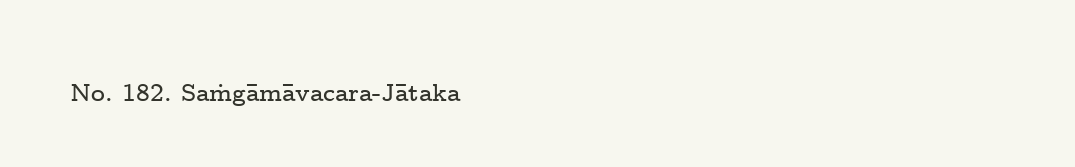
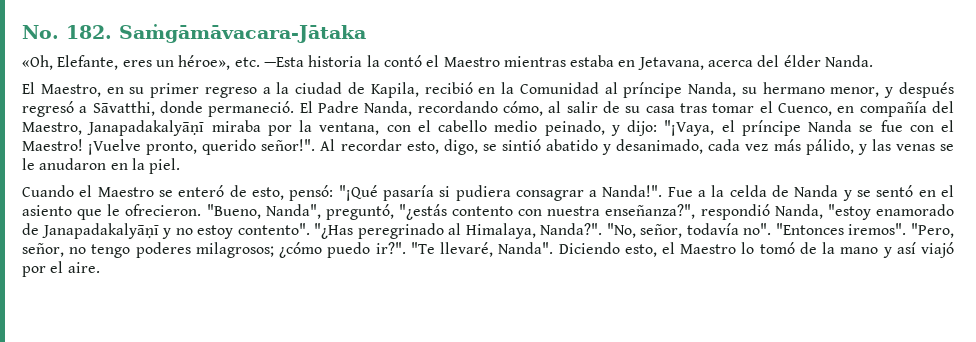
+ «Oh, Elefante, eres un héroe», etc. —Esta historia la contó el Maestro mientras estaba en Jetavana, acerca del élder Nanda.
+ El Maestro, en su primer regreso a la ciudad de Kapila, recibió en la Comunidad al príncipe Nanda, su hermano menor, y después regresó a Sāvatthi, donde permaneció. El Padre Nanda, recordando cómo, al salir de su casa tras tomar el Cuenco, en compañía del Maestro, Janapadakalyāṇī miraba por la ventana, con el cabello medio peinado, y dijo: "¡Vaya, el príncipe Nanda se fue con el Maestro! ¡Vuelve pronto, querido señor!". Al recordar esto, digo, se sintió abatido y desanimado, cada vez más pálido, y las venas se le anudaron en la piel.
+ Cuando el Maestro se enteró de esto, pensó: "¡Qué pasaría si pudiera consagrar a Nanda!". Fue a la celda de Nanda y se sentó en el asiento que le ofrecieron. "Bueno, Nanda", preguntó, "¿estás contento con nuestra enseñanza?", respondió Nanda, "estoy enamorado de Janapadakalyāṇī y no estoy contento". "¿Has peregrinado al Himalaya, Nanda?". "No, señor, todavía no". "Entonces iremos". "Pero, señor, no tengo poderes milagrosos; ¿cómo puedo ir?". "Te llevaré, Nanda". Diciendo esto, el Maestro lo tomó de la mano y así viajó por el aire.

